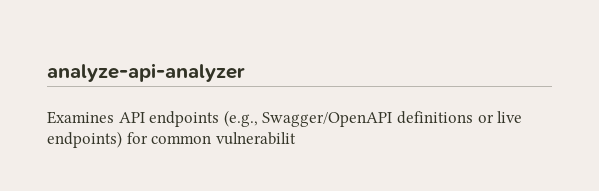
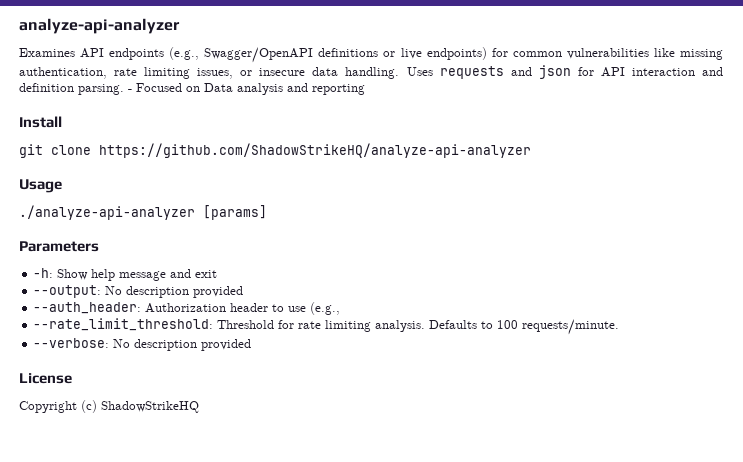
- Examines API endpoints (e.g., Swagger/OpenAPI definitions or live endpoints) for common vulnerabilit
+ Examines API endpoints (e.g., Swagger/OpenAPI definitions or live endpoints) for common vulnerabilities like missing authentication, rate limiting issues, or insecure data handling. Uses requests and json for API interaction and definition parsing. - Focused on Data analysis and reporting
+ Install
+ git clone https://github.com/ShadowStrikeHQ/analyze-api-analyzer
+ Usage
+ ./analyze-api-analyzer [params]
+ Parameters
+ -h: Show help message and exit
+ --output: No description provided
+ --auth_header: Authorization header to use (e.g.,
+ --rate_limit_threshold: Threshold for rate limiting analysis. Defaults to 100 requests/minute.
+ --verbose: No description provided
+ License
+ Copyright (c) ShadowStrikeHQ

